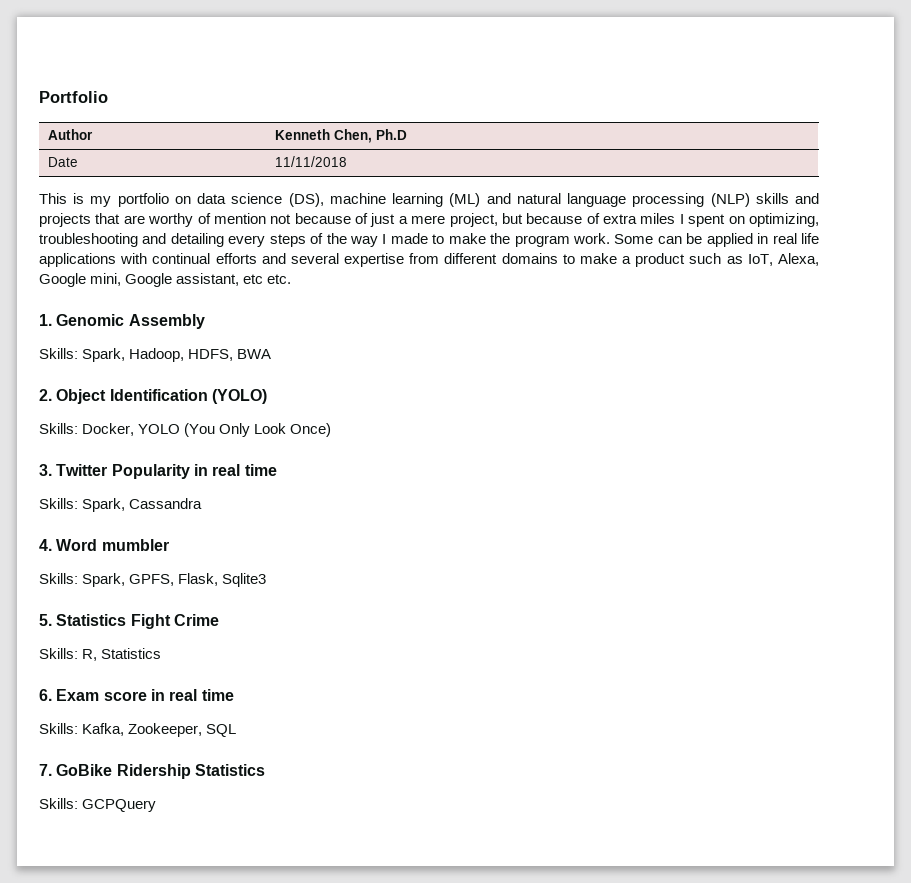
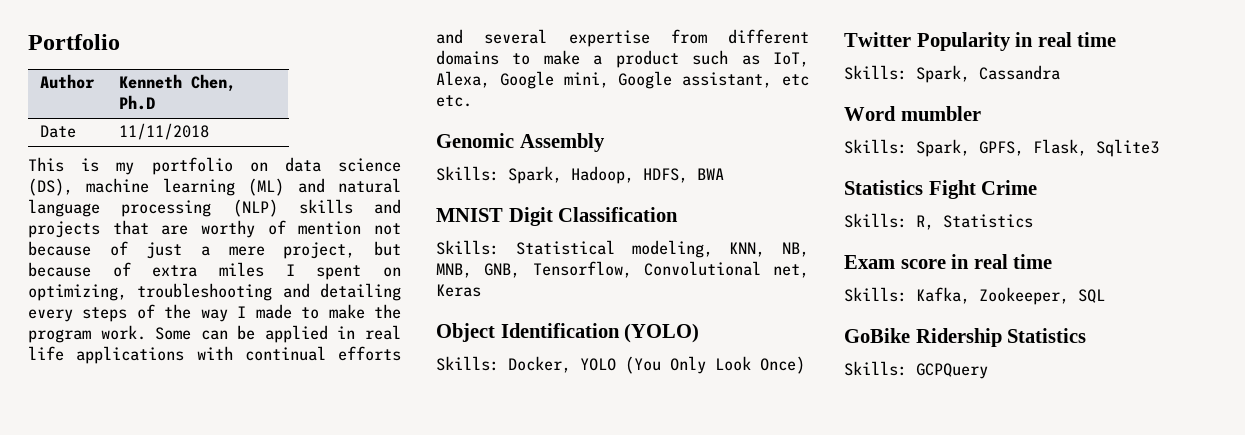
- 1. Genomic Assembly
+ Genomic Assembly
- 2. Object Identification (YOLO)
+ MNIST Digit Classification
+ Skills: Statistical modeling, KNN, NB, MNB, GNB, Tensorflow, Convolutional net, Keras
+ Object Identification (YOLO)
- 3. Twitter Popularity in real time
+ Twitter Popularity in real time
- 4. Word mumbler
+ Word mumbler
- 5. Statistics Fight Crime
+ Statistics Fight Crime
- 6. Exam score in real time
+ Exam score in real time
- 7. GoBike Ridership Statistics
+ GoBike Ridership Statistics

